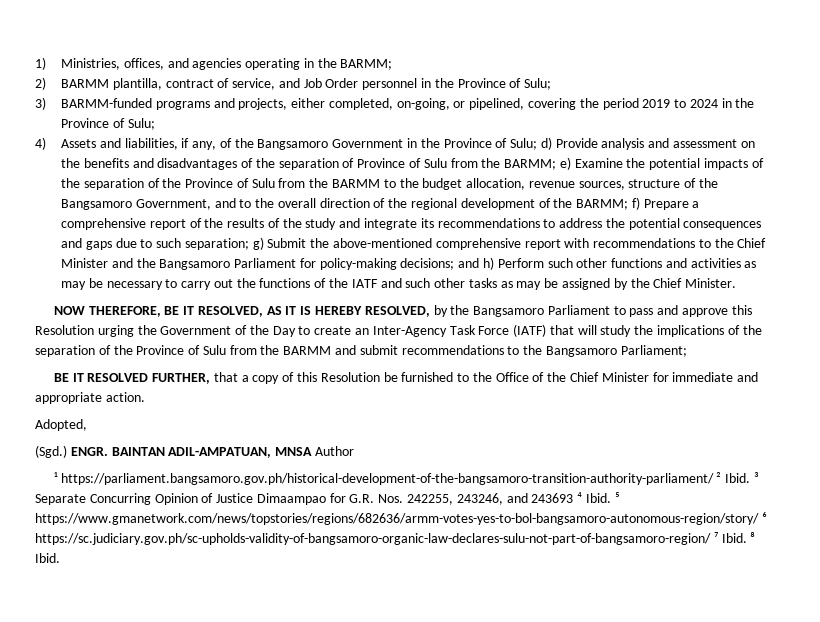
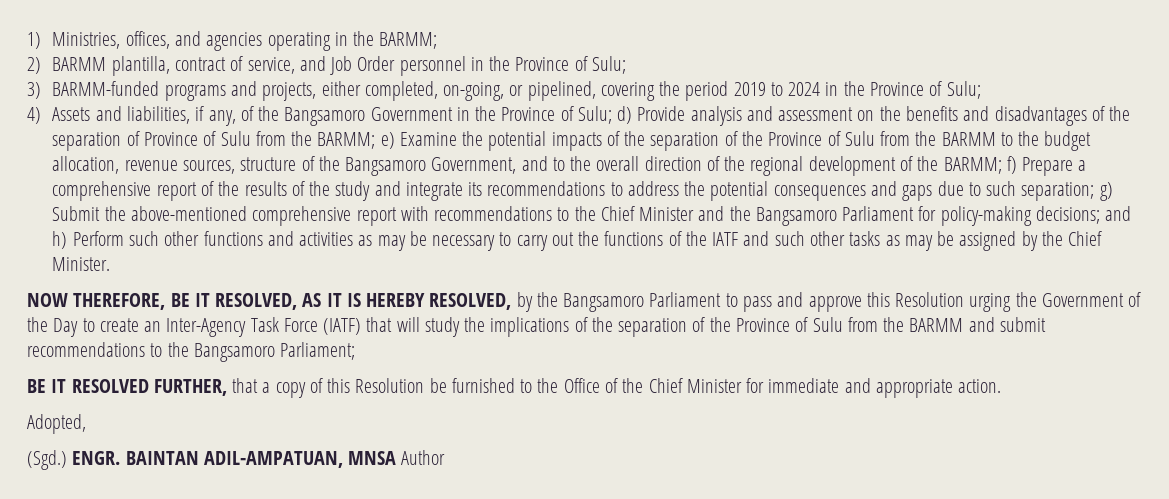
- ¹ https://parliament.bangsamoro.gov.ph/historical-development-of-the-bangsamoro-transition-authority-parliament/ ² Ibid. ³ Separate Concurring Opinion of Justice Dimaampao for G.R. Nos. 242255, 243246, and 243693 ⁴ Ibid. ⁵ https://www.gmanetwork.com/news/topstories/regions/682636/armm-votes-yes-to-bol-bangsamoro-autonomous-region/story/ ⁶ https://sc.judiciary.gov.ph/sc-upholds-validity-of-bangsamoro-organic-law-declares-sulu-not-part-of-bangsamoro-region/ ⁷ Ibid. ⁸ Ibid.

